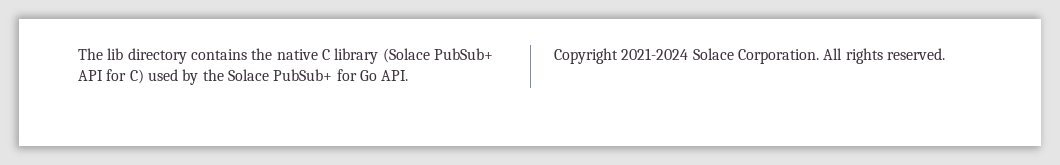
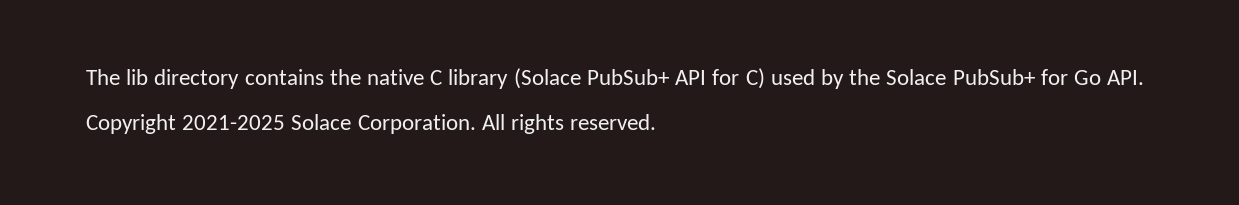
- Copyright 2021-2024 Solace Corporation.
+ Copyright 2021-2025 Solace Corporation.

